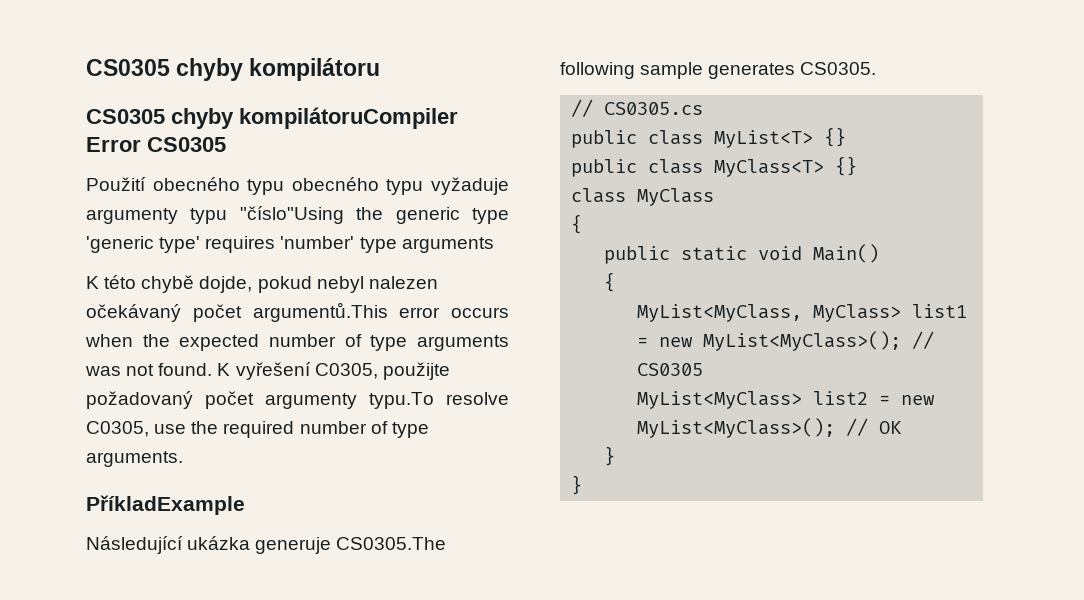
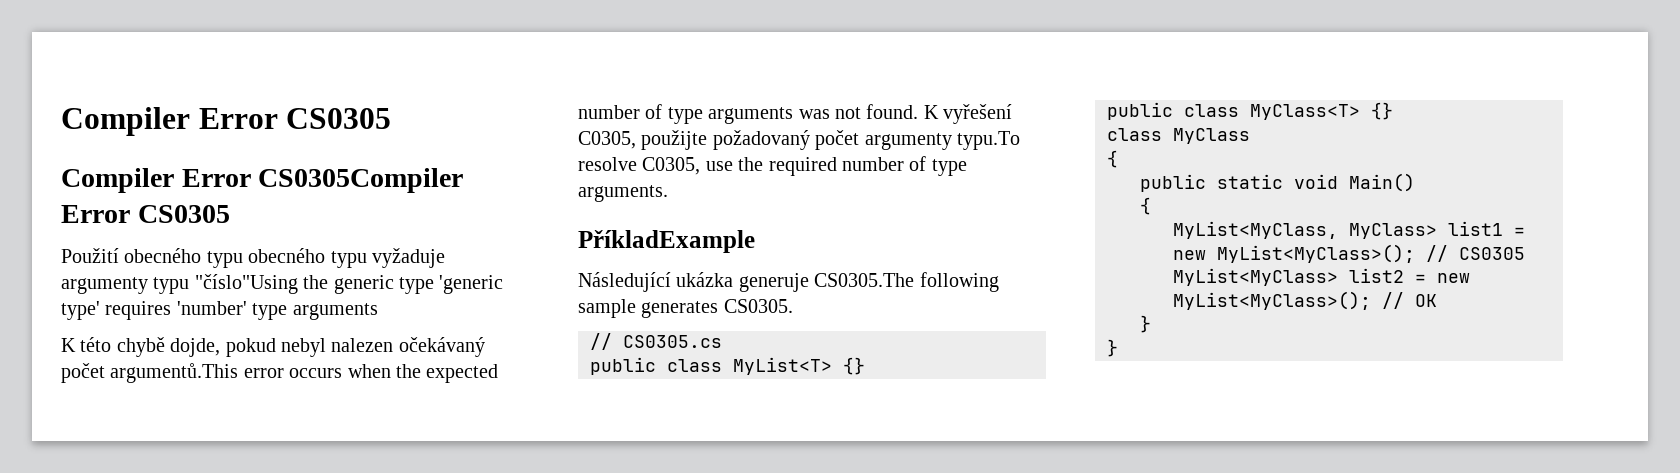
- CS0305 chyby kompilátoru
- CS0305 chyby kompilátoruCompiler Error CS0305
+ Compiler Error CS0305
+ Compiler Error CS0305Compiler Error CS0305

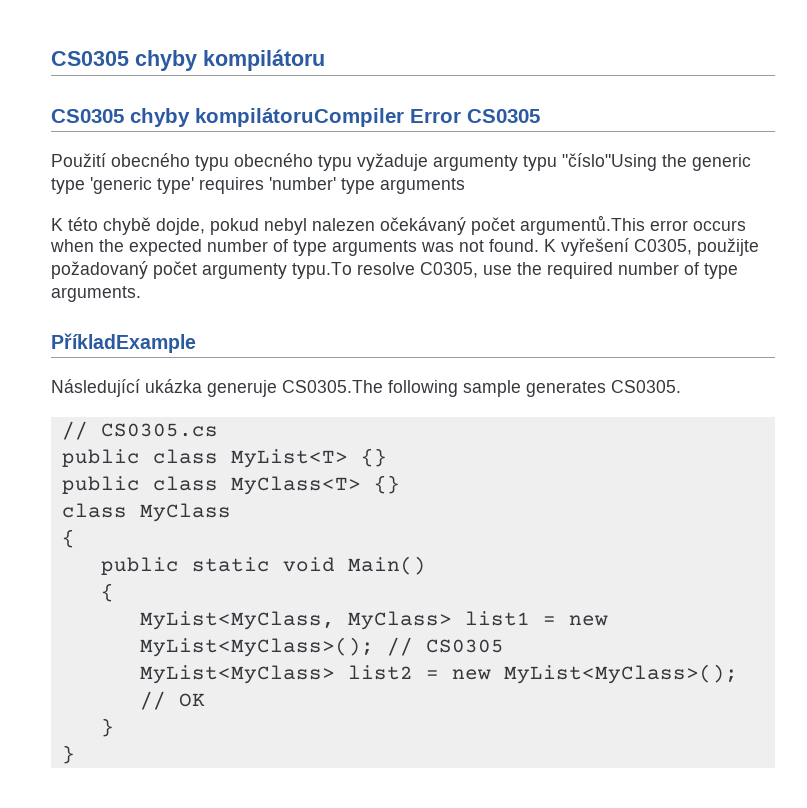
- Compiler Error CS0305
- Compiler Error CS0305Compiler Error CS0305
+ CS0305 chyby kompilátoru
+ CS0305 chyby kompilátoruCompiler Error CS0305

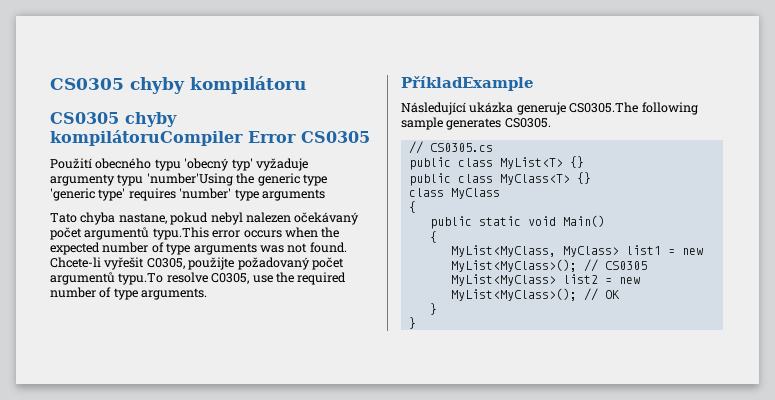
- Použití obecného typu obecného typu vyžaduje argumenty typu "číslo"Using the generic type 'generic type' requires 'number' type arguments
+ Použití obecného typu 'obecný typ' vyžaduje argumenty typu 'number'Using the generic type 'generic type' requires 'number' type arguments
- K této chybě dojde, pokud nebyl nalezen očekávaný počet argumentů.This error occurs when the expected number of type arguments was not found.
+ Tato chyba nastane, pokud nebyl nalezen očekávaný počet argumentů typu.This error occurs when the expected number of type arguments was not found.
- K vyřešení C0305, použijte požadovaný počet argumenty typu.To resolve C0305, use the required number of type arguments.
+ Chcete-li vyřešit C0305, použijte požadovaný počet argumentů typu.To resolve C0305, use the required number of type arguments.

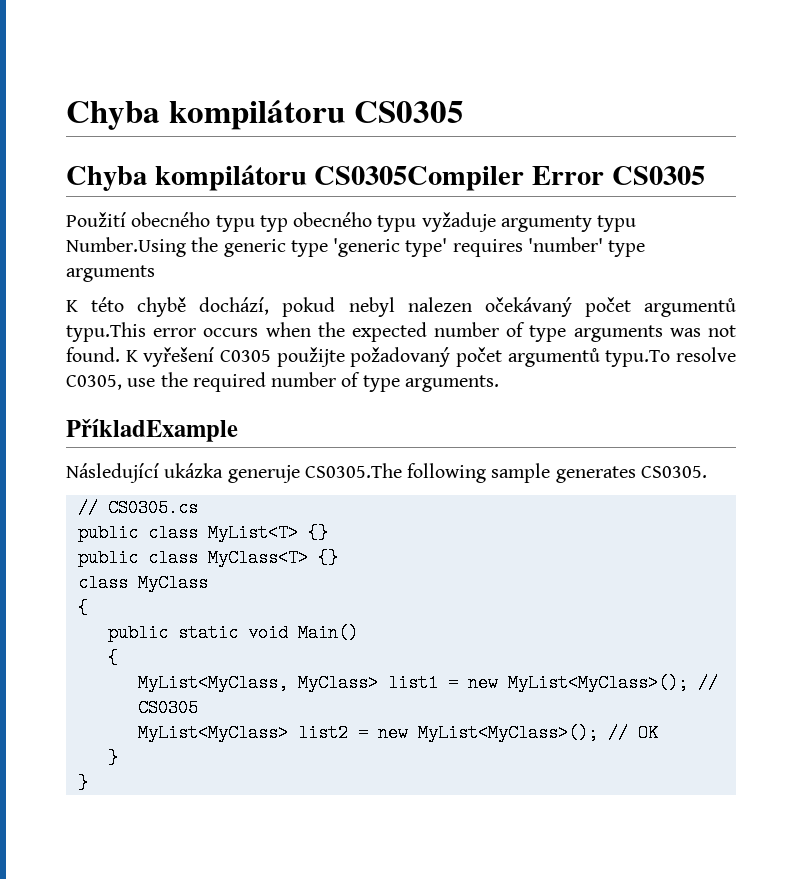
- CS0305 chyby kompilátoru
- CS0305 chyby kompilátoruCompiler Error CS0305
+ Chyba kompilátoru CS0305
+ Chyba kompilátoru CS0305Compiler Error CS0305
- Použití obecného typu 'obecný typ' vyžaduje argumenty typu 'number'Using the generic type 'generic type' requires 'number' type arguments
+ Použití obecného typu typ obecného typu vyžaduje argumenty typu Number.Using the generic type 'generic type' requires 'number' type arguments
- Tato chyba nastane, pokud nebyl nalezen očekávaný počet argumentů typu.This error occurs when the expected number of type arguments was not found.
+ K této chybě dochází, pokud nebyl nalezen očekávaný počet argumentů typu.This error occurs when the expected number of type arguments was not found.
- Chcete-li vyřešit C0305, použijte požadovaný počet argumentů typu.To resolve C0305, use the required number of type arguments.
+ K vyřešení C0305 použijte požadovaný počet argumentů typu.To resolve C0305, use the required number of type arguments.

